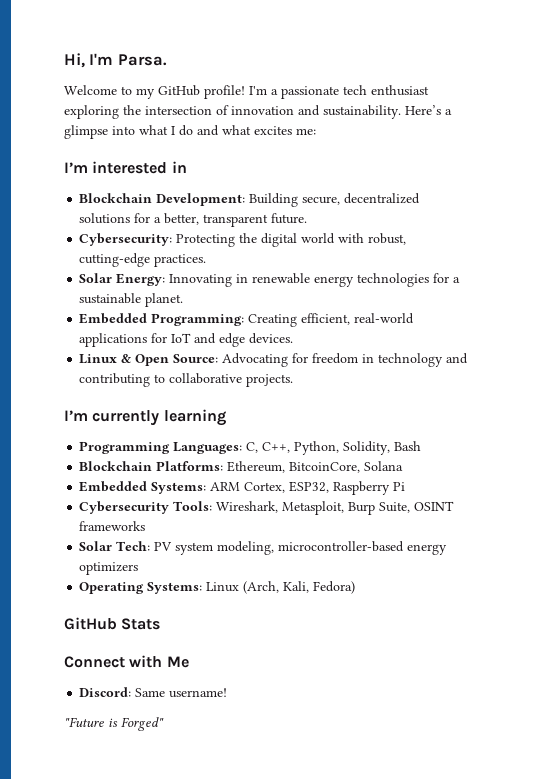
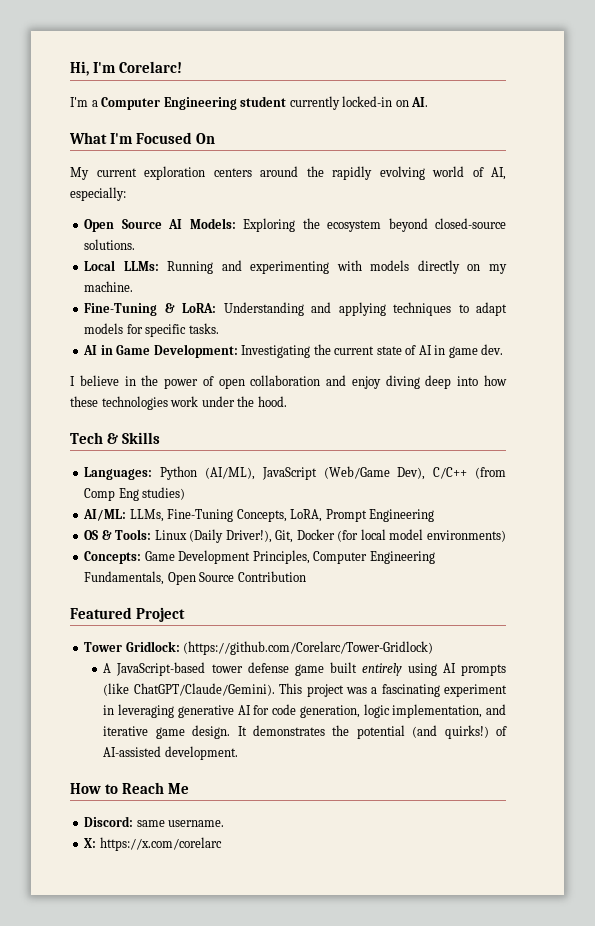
- Hi, I'm Parsa.
- Welcome to my GitHub profile! I'm a passionate tech enthusiast exploring the intersection of innovation and sustainability. Here’s a glimpse into what I do and what excites me:
- I’m interested in
- Blockchain Development: Building secure, decentralized solutions for a better, transparent future.
- Cybersecurity: Protecting the digital world with robust, cutting-edge practices.
- Solar Energy: Innovating in renewable energy technologies for a sustainable planet.
- Embedded Programming: Creating efficient, real-world applications for IoT and edge devices.
- Linux & Open Source: Advocating for freedom in technology and contributing to collaborative projects.
- I’m currently learning
- Programming Languages: C, C++, Python, Solidity, Bash
- Blockchain Platforms: Ethereum, BitcoinCore, Solana
- Embedded Systems: ARM Cortex, ESP32, Raspberry Pi
- Cybersecurity Tools: Wireshark, Metasploit, Burp Suite, OSINT frameworks
- Solar Tech: PV system modeling, microcontroller-based energy optimizers
- Operating Systems: Linux (Arch, Kali, Fedora)
- GitHub Stats
- Connect with Me
- Discord: Same username!
- "Future is Forged"
+ Hi, I'm Corelarc!
+ I'm a Computer Engineering student currently locked-in on AI.
+ What I'm Focused On
+ My current exploration centers around the rapidly evolving world of AI, especially:
+ Open Source AI Models: Exploring the ecosystem beyond closed-source solutions.
+ Local LLMs: Running and experimenting with models directly on my machine.
+ Fine-Tuning & LoRA: Understanding and applying techniques to adapt models for specific tasks.
+ AI in Game Development: Investigating the current state of AI in game dev.
+ I believe in the power of open collaboration and enjoy diving deep into how these technologies work under the hood.
+ Tech & Skills
+ Languages: Python (AI/ML), JavaScript (Web/Game Dev), C/C++ (from Comp Eng studies)
+ AI/ML: LLMs, Fine-Tuning Concepts, LoRA, Prompt Engineering
+ OS & Tools: Linux (Daily Driver!), Git, Docker (for local model environments)
+ Concepts: Game Development Principles, Computer Engineering Fundamentals, Open Source Contribution
+ Featured Project
+ Tower Gridlock: (https://github.com/Corelarc/Tower-Gridlock)
+ A JavaScript-based tower defense game built entirely using AI prompts (like ChatGPT/Claude/Gemini). This project was a fascinating experiment in leveraging generative AI for code generation, logic implementation, and iterative game design. It demonstrates the potential (and quirks!) of AI-assisted development.
+ How to Reach Me
+ Discord: same username.
+ X: https://x.com/corelarc

